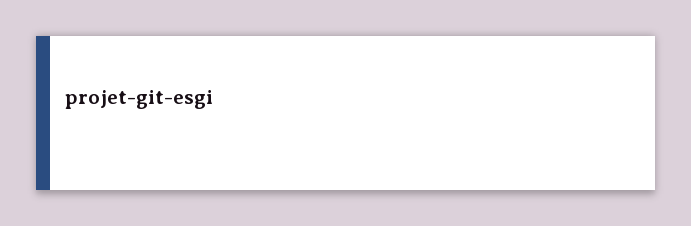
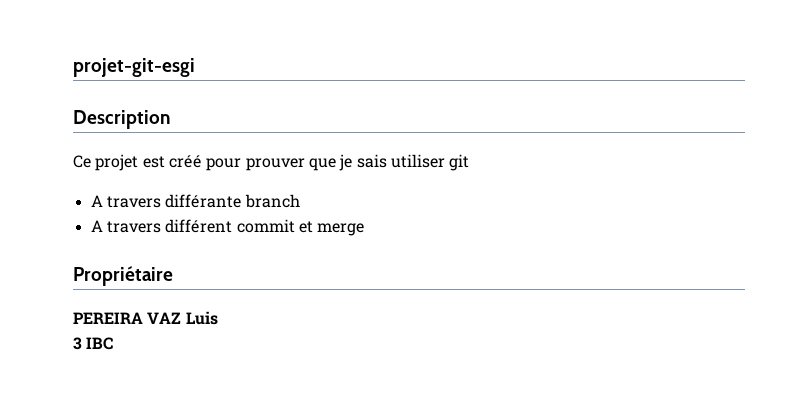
+ Description
+ Ce projet est créé pour prouver que je sais utiliser git
+ A travers différante branch
+ A travers différent commit et merge
+ Propriétaire
+ PEREIRA VAZ Luis
+ 3 IBC

